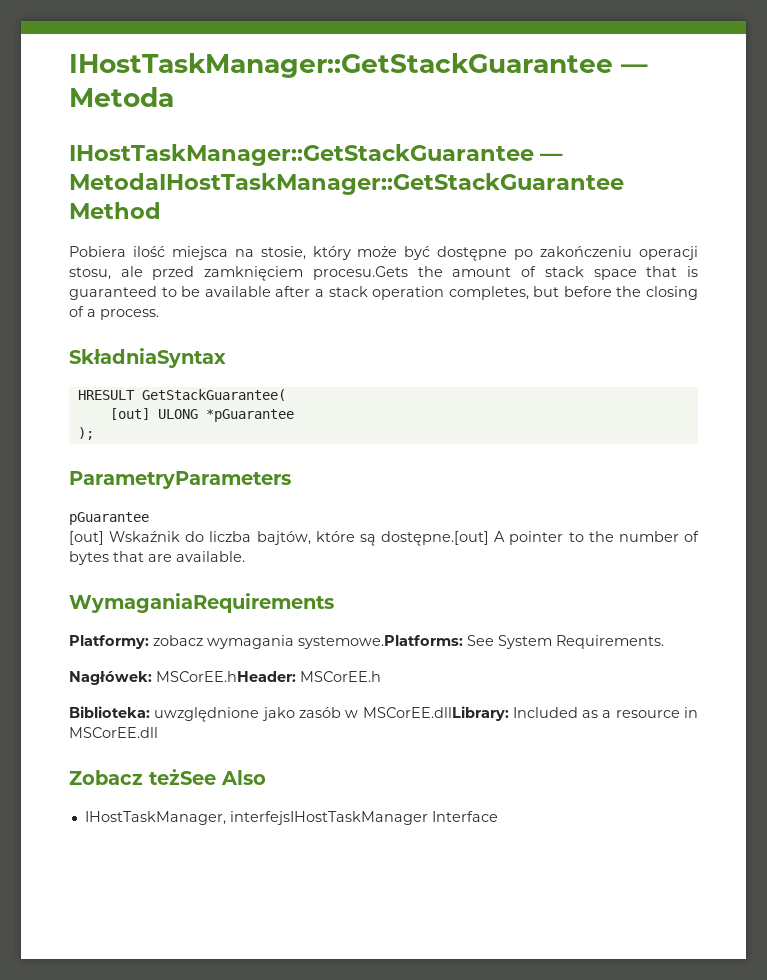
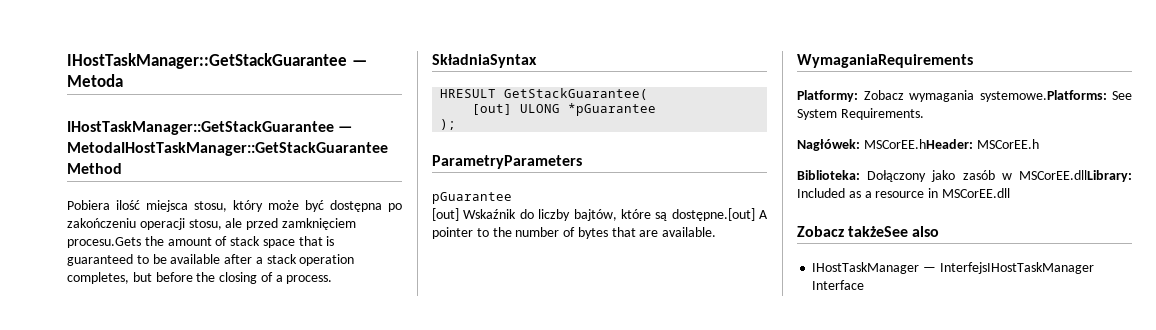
- Pobiera ilość miejsca na stosie, który może być dostępne po zakończeniu operacji stosu, ale przed zamknięciem procesu.Gets the amount of stack space that is guaranteed to be available after a stack operation completes, but before the closing of a process.
+ Pobiera ilość miejsca stosu, który może być dostępna po zakończeniu operacji stosu, ale przed zamknięciem procesu.Gets the amount of stack space that is guaranteed to be available after a stack operation completes, but before the closing of a process.
- [out] Wskaźnik do liczba bajtów, które są dostępne.[out] A pointer to the number of bytes that are available.
+ [out] Wskaźnik do liczby bajtów, które są dostępne.[out] A pointer to the number of bytes that are available.
- Platformy: zobacz wymagania systemowe.Platforms: See System Requirements.
+ Platformy: Zobacz wymagania systemowe.Platforms: See System Requirements.
- Biblioteka: uwzględnione jako zasób w MSCorEE.dllLibrary: Included as a resource in MSCorEE.dll
+ Biblioteka: Dołączony jako zasób w MSCorEE.dllLibrary: Included as a resource in MSCorEE.dll
- Zobacz teżSee Also
- IHostTaskManager, interfejsIHostTaskManager Interface
+ Zobacz takżeSee also
+ IHostTaskManager — InterfejsIHostTaskManager Interface

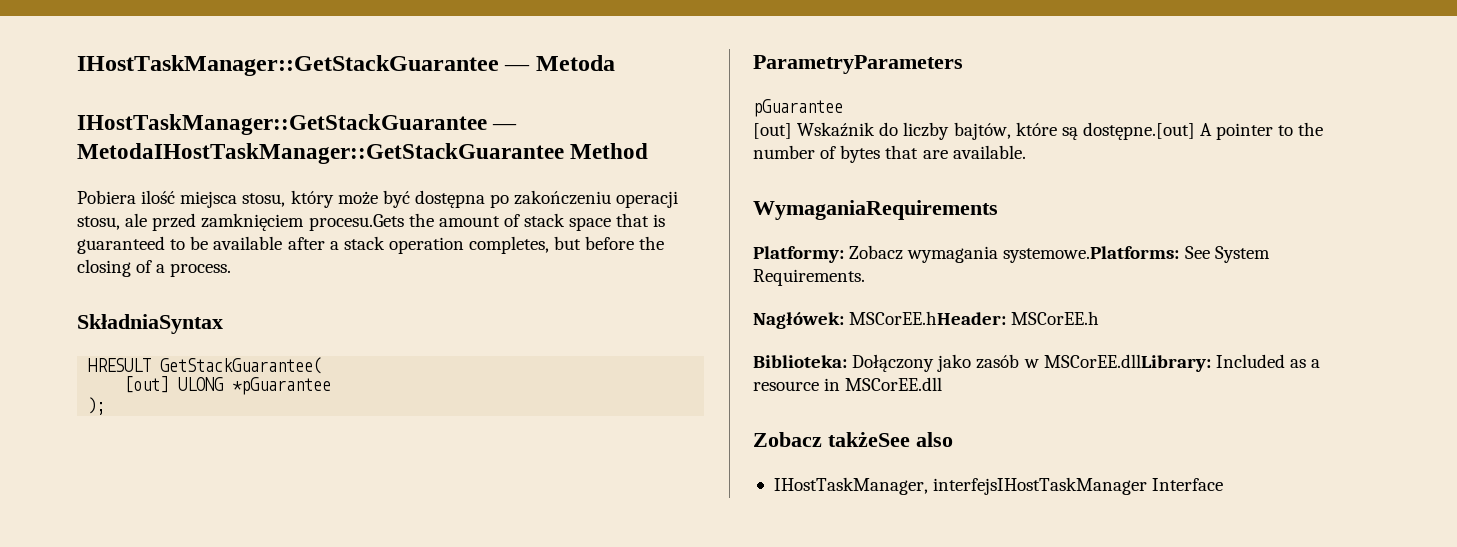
- IHostTaskManager — InterfejsIHostTaskManager Interface
+ IHostTaskManager, interfejsIHostTaskManager Interface

